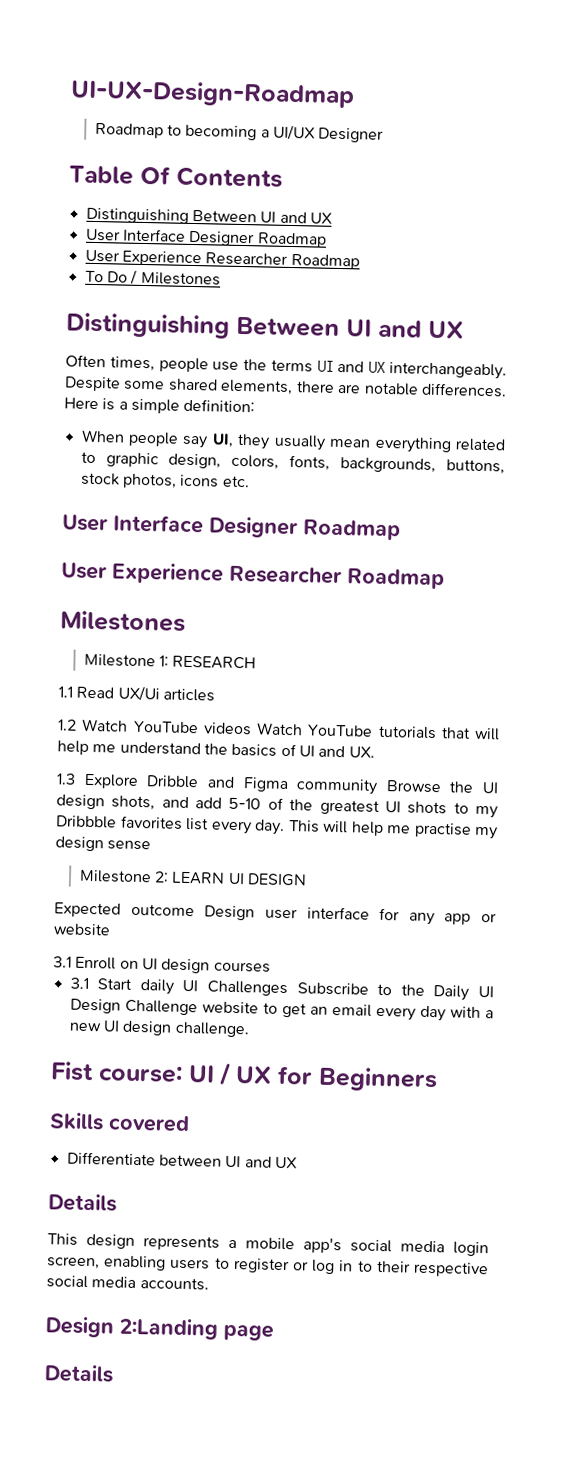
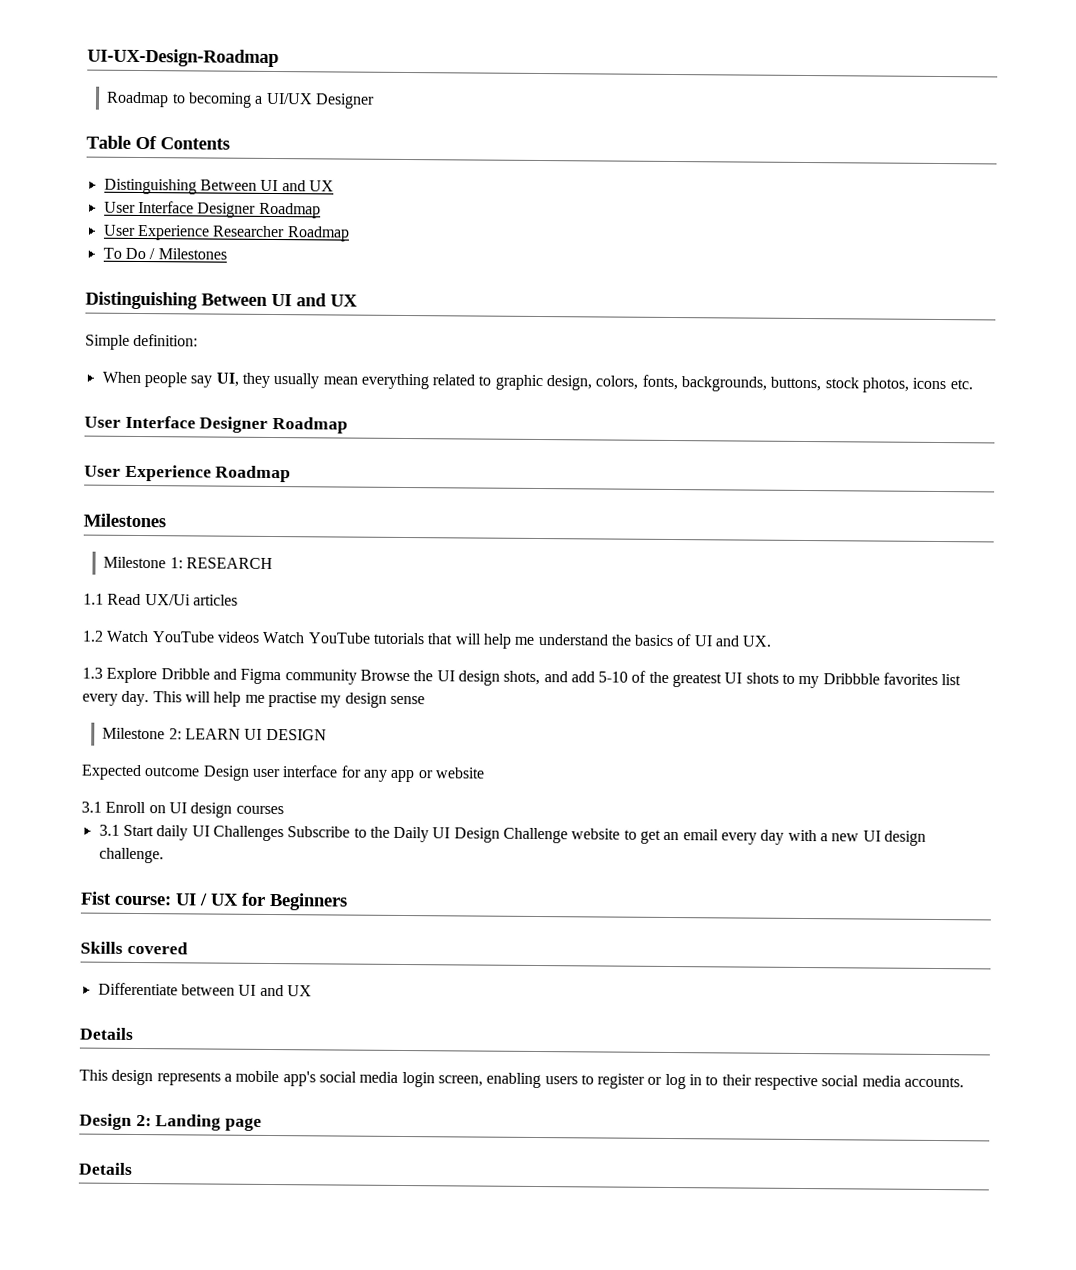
- Often times, people use the terms UI and UX interchangeably. Despite some shared elements, there are notable differences. Here is a simple definition:
+ Simple definition:
  When people say UI, they usually mean everything related to graphic design, colors, fonts, backgrounds, buttons, stock photos, icons etc.
  User Interface Designer Roadmap
- User Experience Researcher Roadmap
+ User Experience Roadmap
- Design 2:Landing page
+ Design 2: Landing page

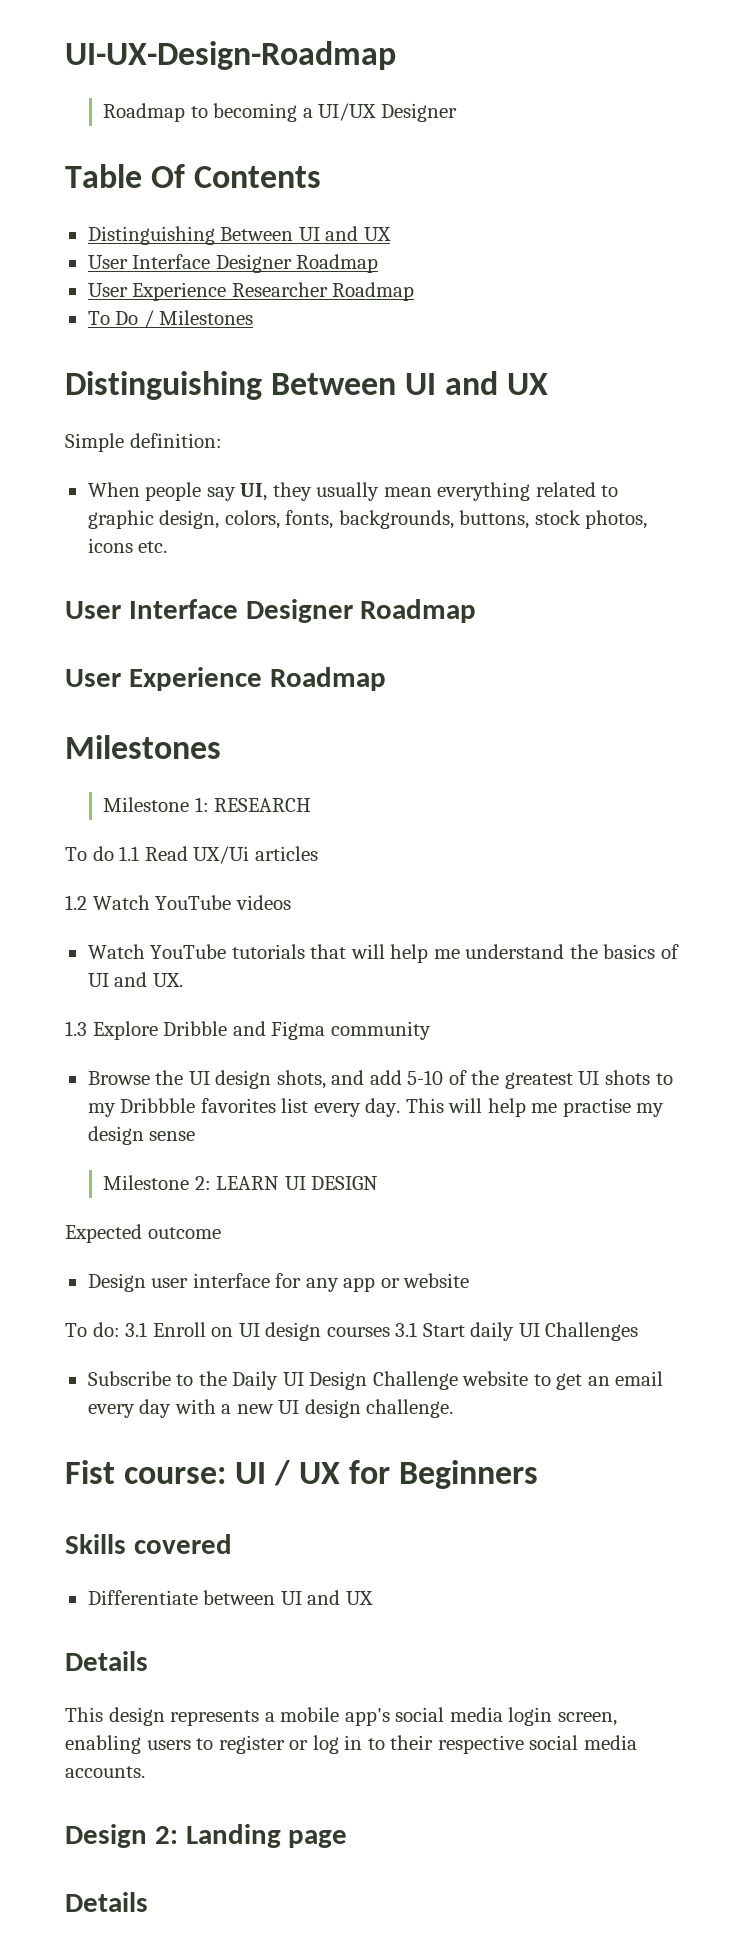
- 1.1 Read UX/Ui articles
+ To do 1.1 Read UX/Ui articles
- 1.2 Watch YouTube videos Watch YouTube tutorials that will help me understand the basics of UI and UX.
+ 1.2 Watch YouTube videos
+ Watch YouTube tutorials that will help me understand the basics of UI and UX.
- 1.3 Explore Dribble and Figma community Browse the UI design shots, and add 5-10 of the greatest UI shots to my Dribbble favorites list every day.
+ 1.3 Explore Dribble and Figma community
+ Browse the UI design shots, and add 5-10 of the greatest UI shots to my Dribbble favorites list every day.
- Expected outcome Design user interface for any app or website
+ Expected outcome
+ Design user interface for any app or website
- 3.1 Enroll on UI design courses
- 3.1 Start daily UI Challenges Subscribe to the Daily UI Design Challenge website to get an email every day with a new UI design challenge.
+ To do: 3.1 Enroll on UI design courses 3.1 Start daily UI Challenges
+ Subscribe to the Daily UI Design Challenge website to get an email every day with a new UI design challenge.

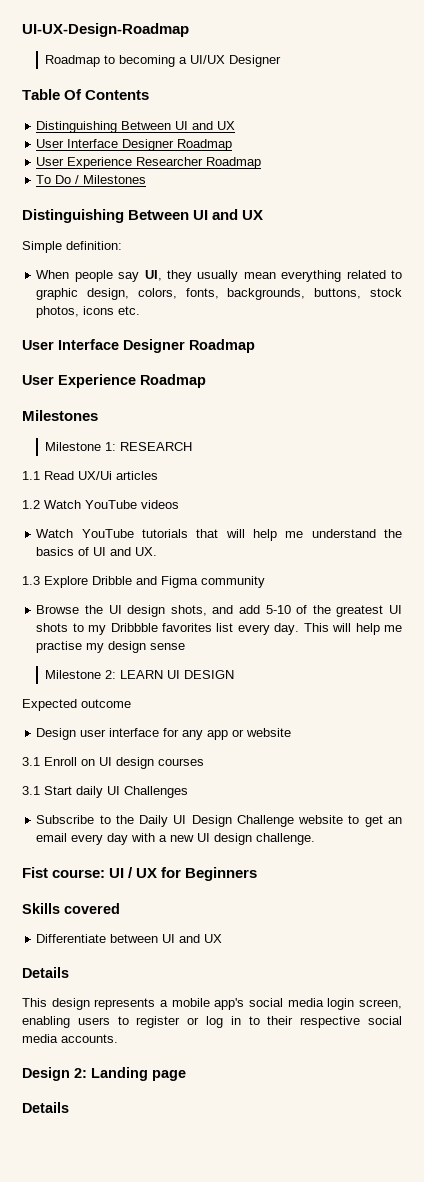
- To do 1.1 Read UX/Ui articles
+ 1.1 Read UX/Ui articles
- To do: 3.1 Enroll on UI design courses 3.1 Start daily UI Challenges
+ 3.1 Enroll on UI design courses
+ 3.1 Start daily UI Challenges

